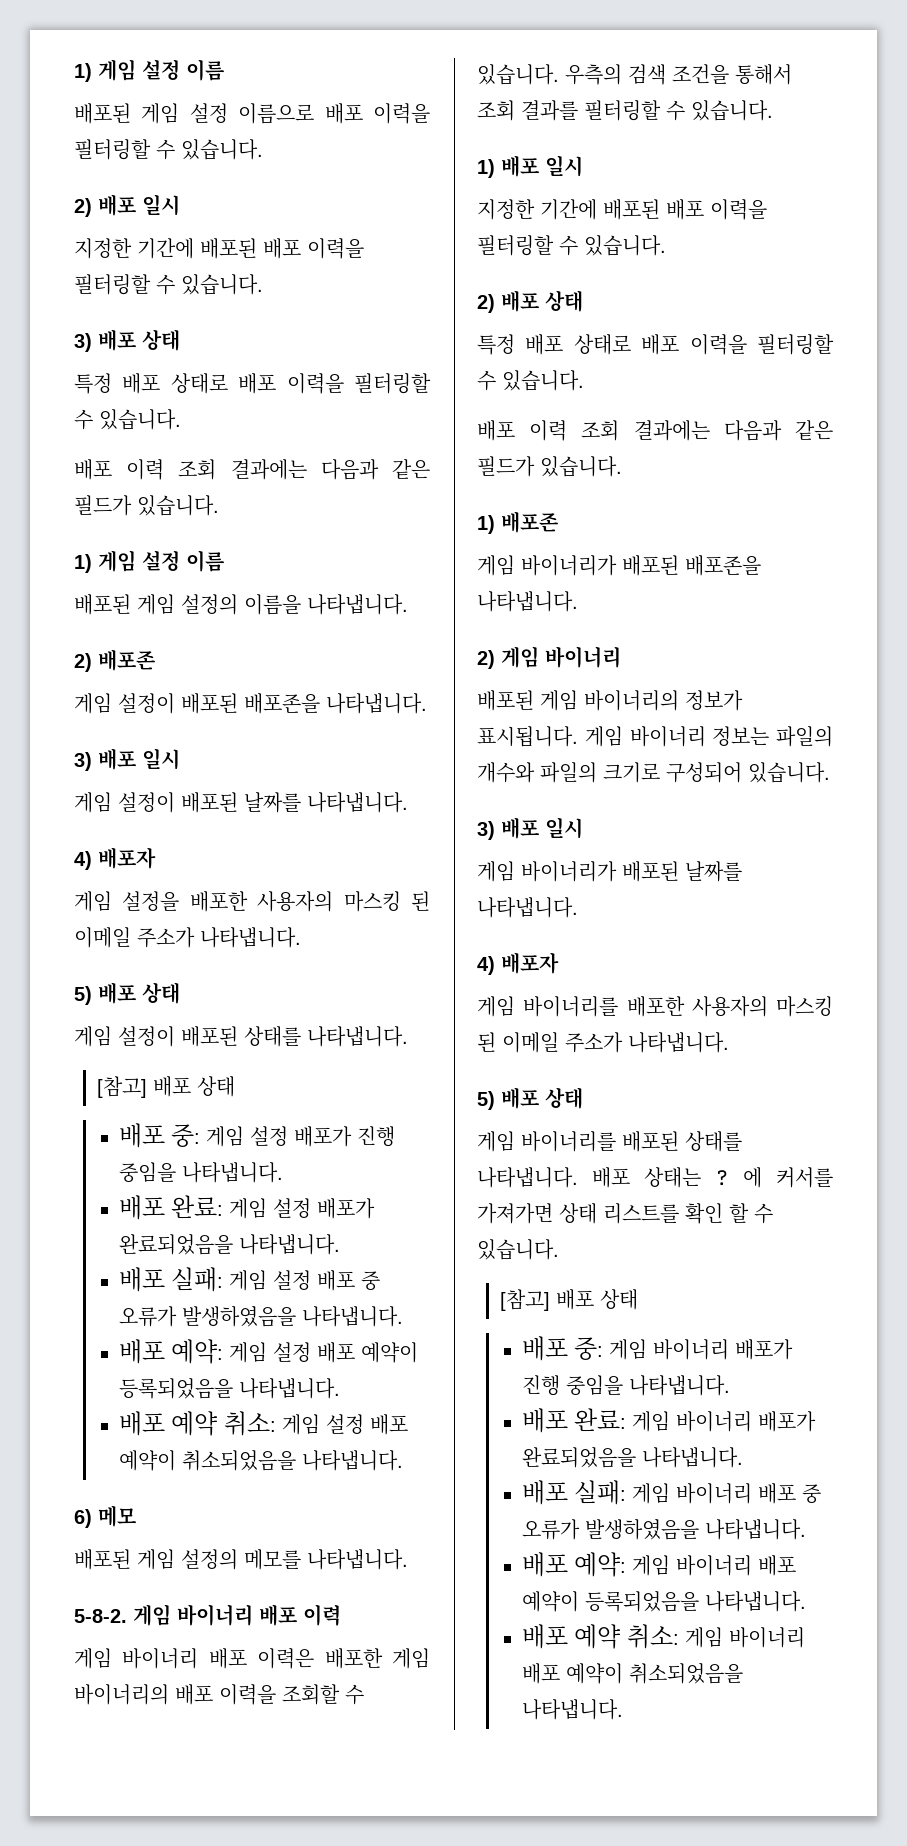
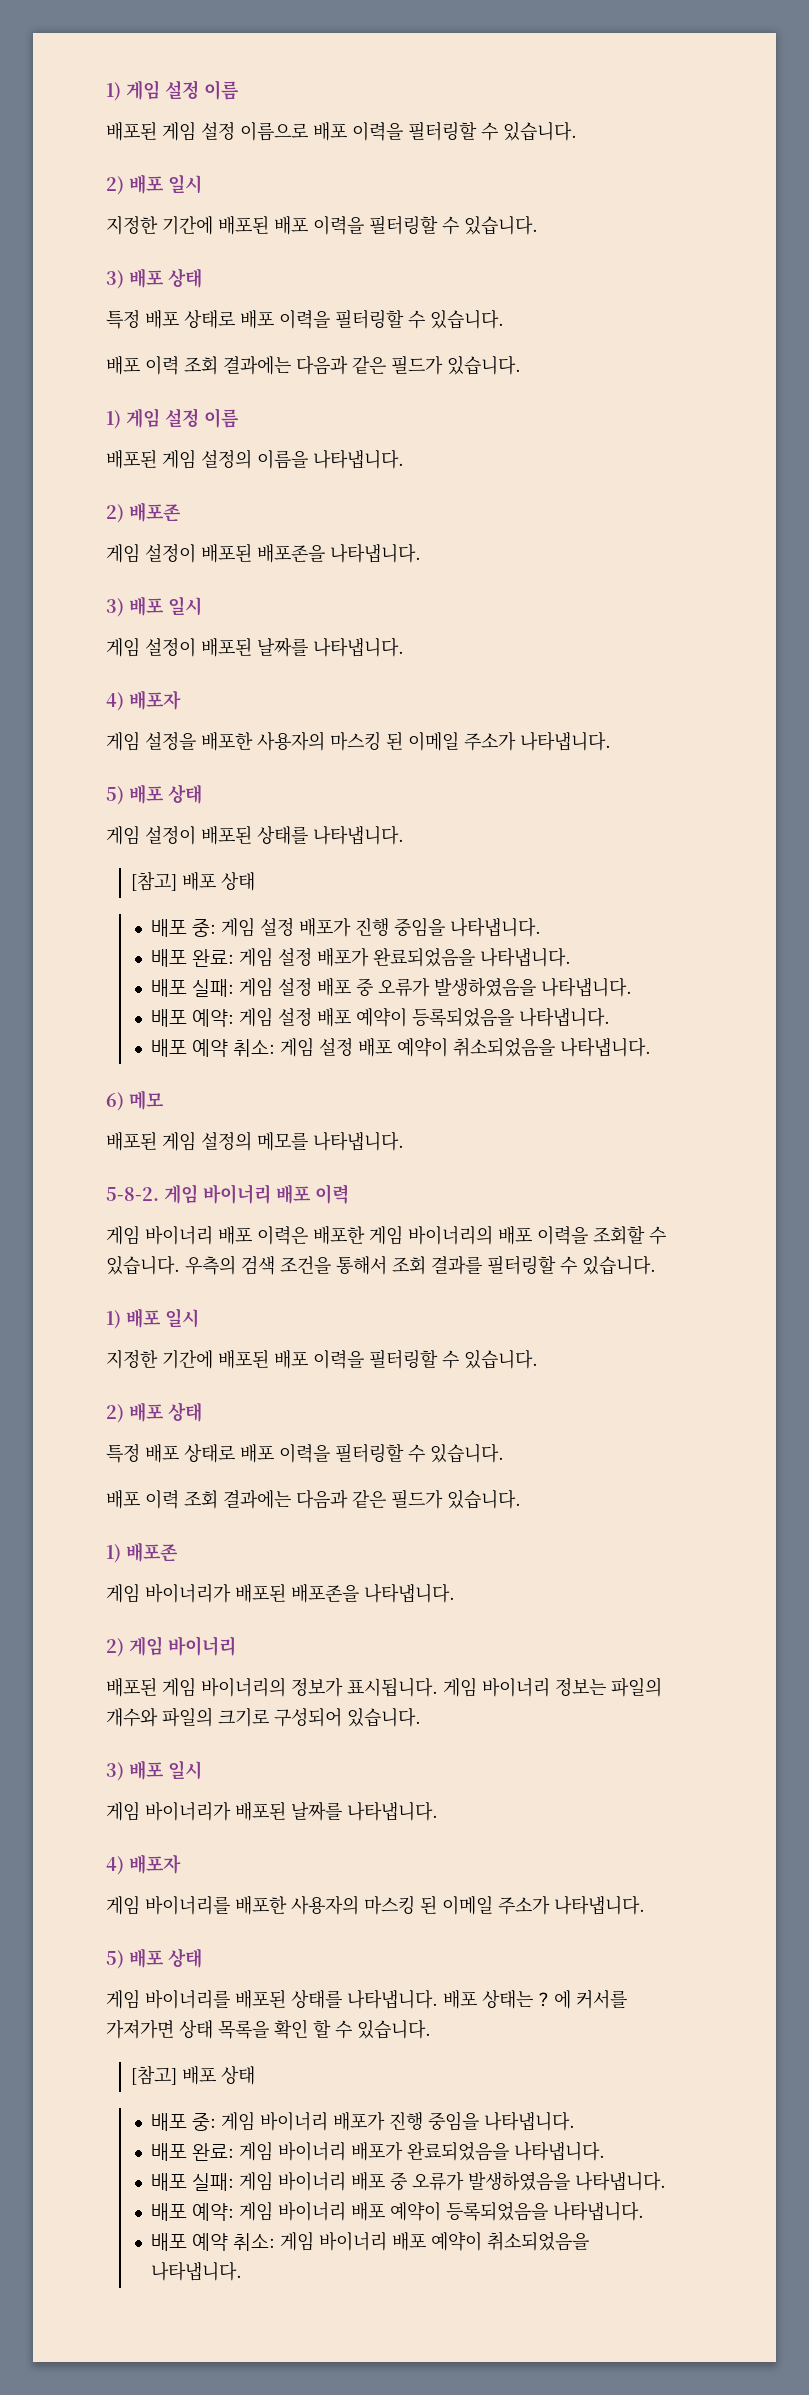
- 에 커서를 가져가면 상태 리스트를 확인 할 수 있습니다.
+ 에 커서를 가져가면 상태 목록을 확인 할 수 있습니다.

